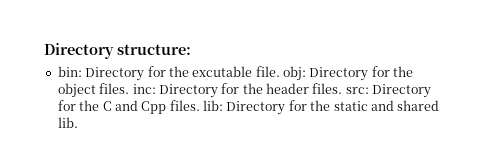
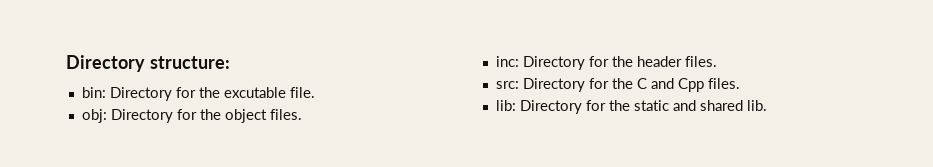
- bin: Directory for the excutable file. obj: Directory for the object files. inc: Directory for the header files. src: Directory for the C and Cpp files. lib: Directory for the static and shared lib.
+ bin: Directory for the excutable file.
+ obj: Directory for the object files.
+ inc: Directory for the header files.
+ src: Directory for the C and Cpp files.
+ lib: Directory for the static and shared lib.

